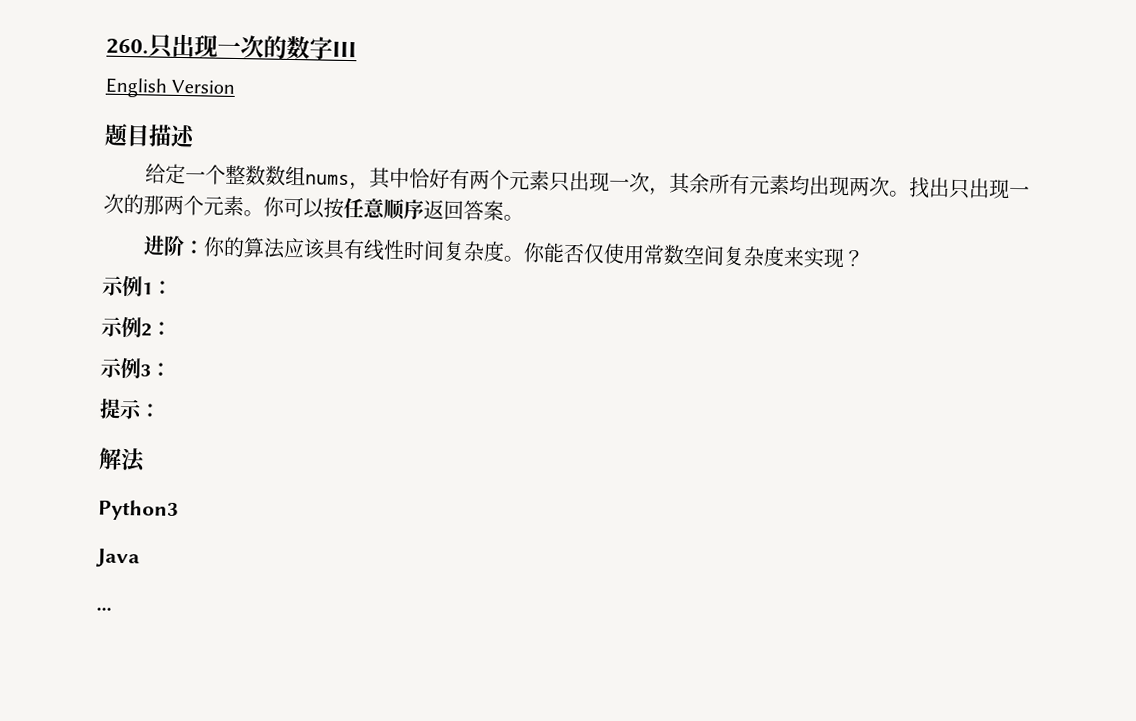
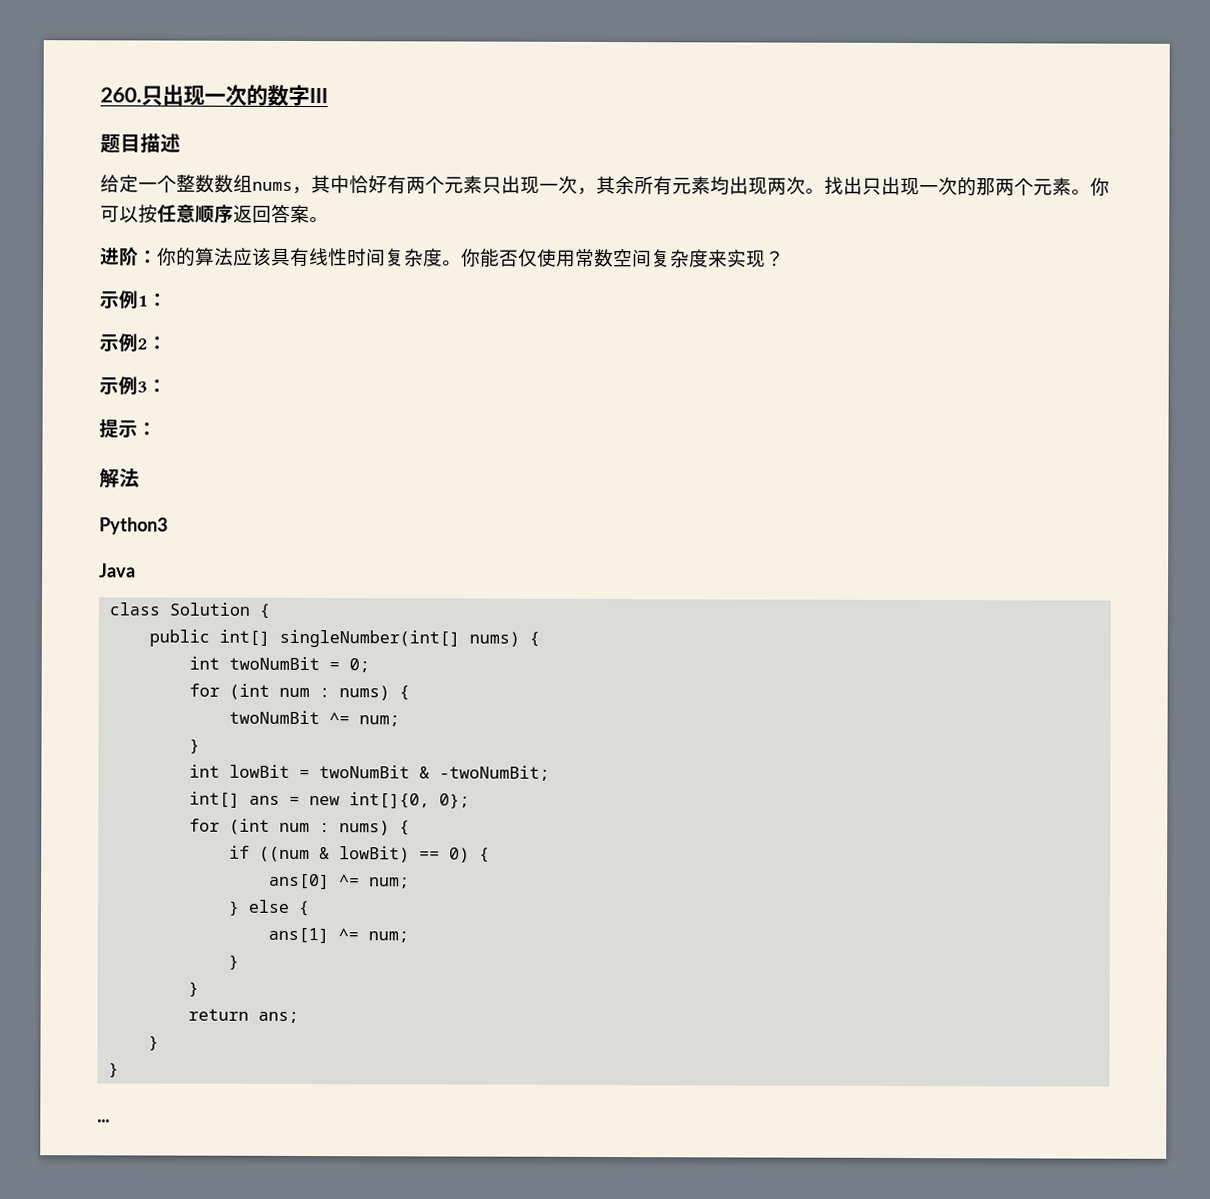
- English Version
+ class Solution {
+ public int[] singleNumber(int[] nums) {
+ int twoNumBit = 0;
+ for (int num : nums) {
+ twoNumBit ^= num;
+ }
+ int lowBit = twoNumBit & -twoNumBit;
+ int[] ans = new int[]{0, 0};
+ for (int num : nums) {
+ if ((num & lowBit) == 0) {
+ ans[0] ^= num;
+ } else {
+ ans[1] ^= num;
+ }
+ }
+ return ans;
+ }
+ }

